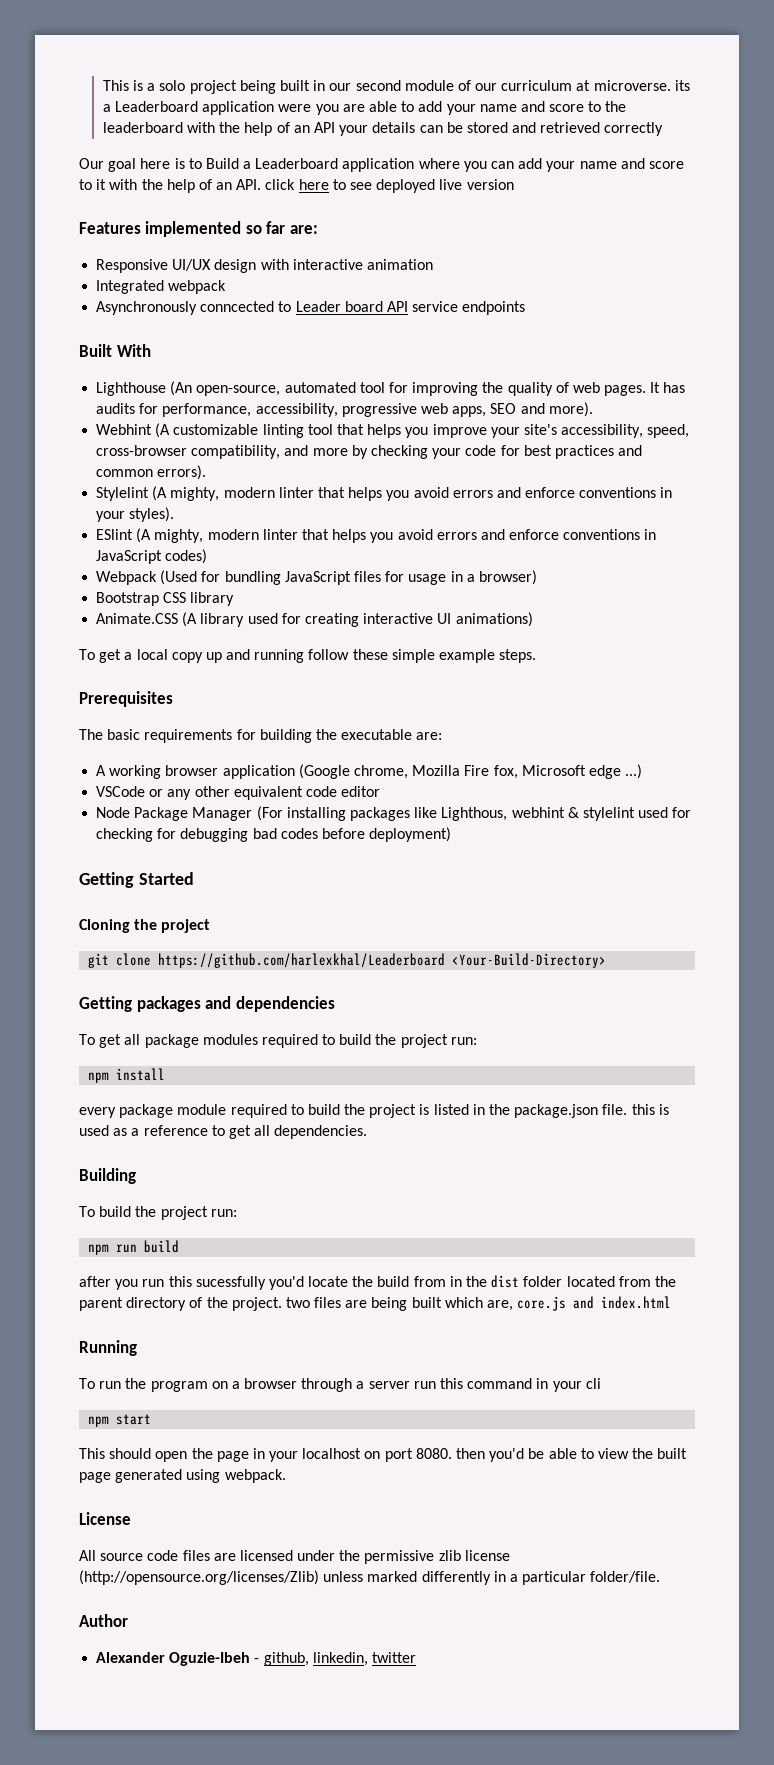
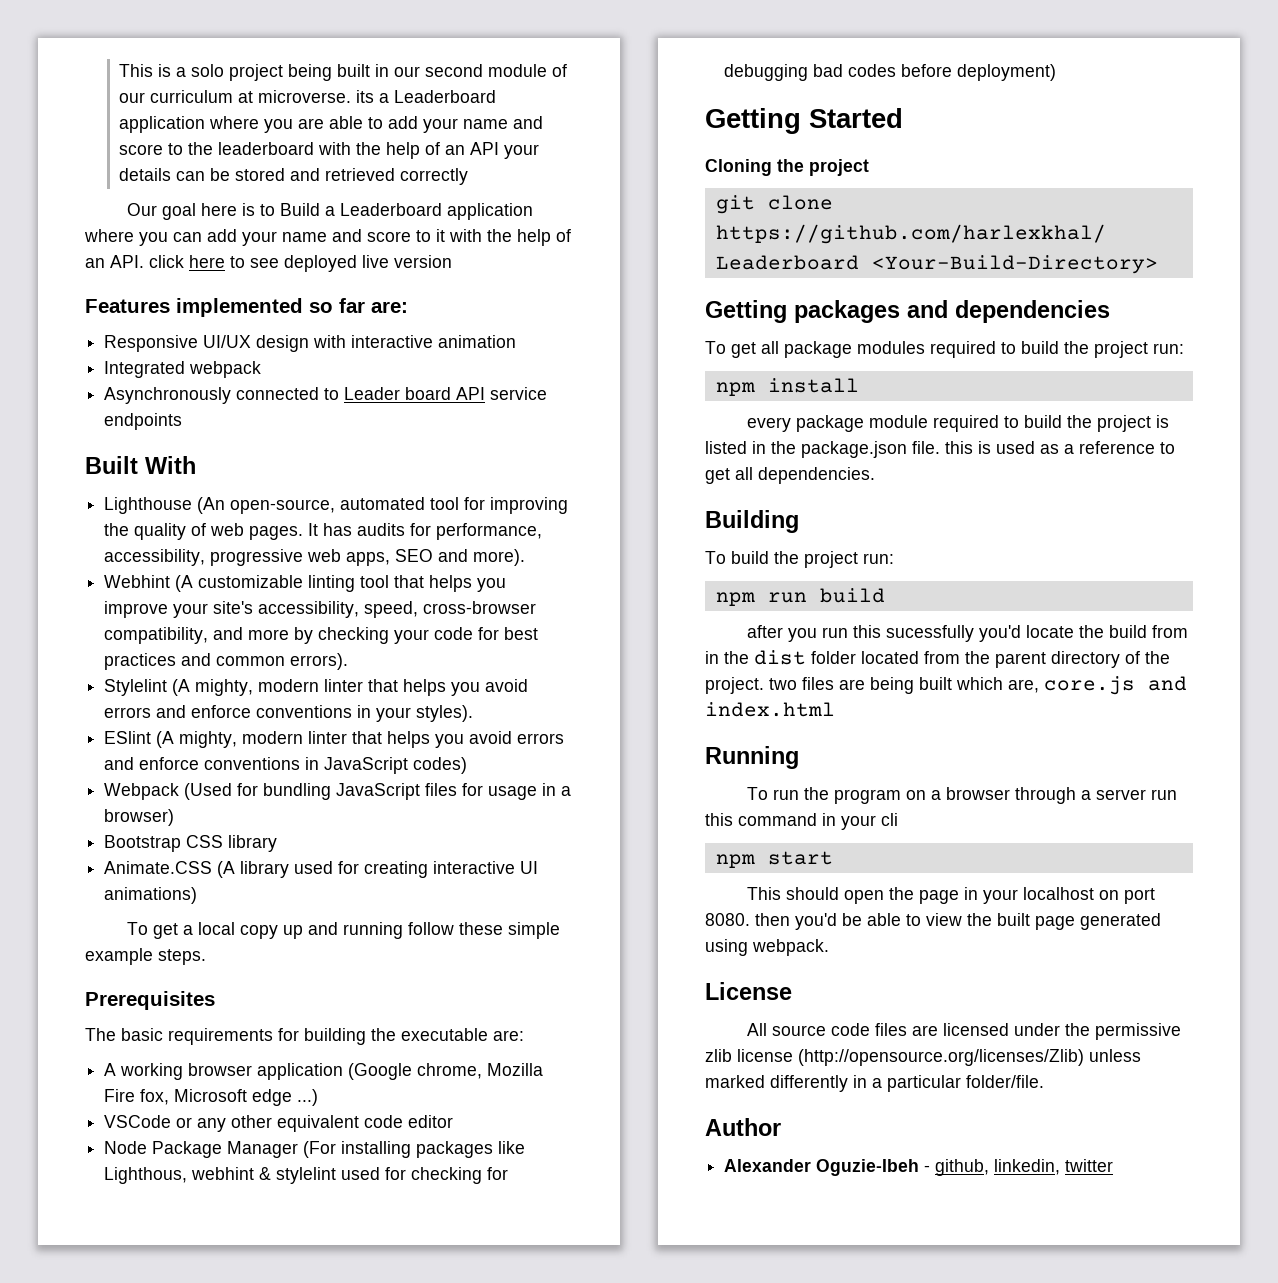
- This is a solo project being built in our second module of our curriculum at microverse. its a Leaderboard application were you are able to add your name and score to the leaderboard with the help of an API your details can be stored and retrieved correctly
+ This is a solo project being built in our second module of our curriculum at microverse. its a Leaderboard application where you are able to add your name and score to the leaderboard with the help of an API your details can be stored and retrieved correctly
- Asynchronously conncected to Leader board API service endpoints
+ Asynchronously connected to Leader board API service endpoints

